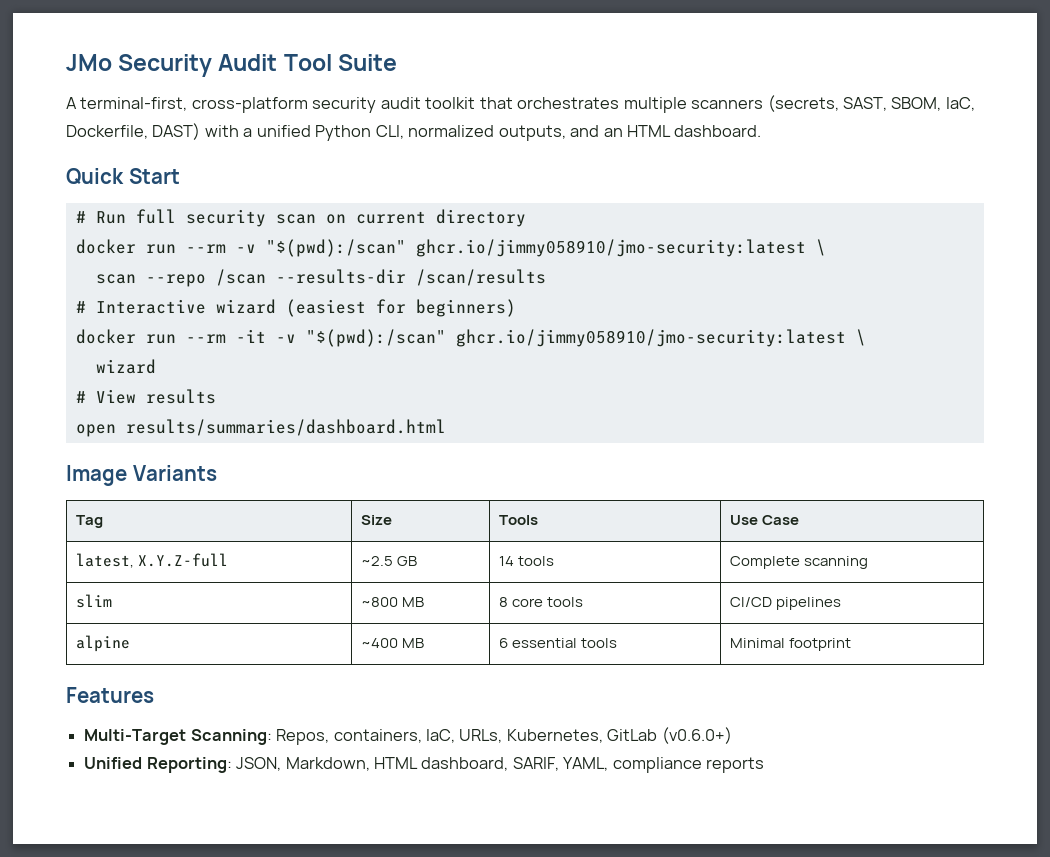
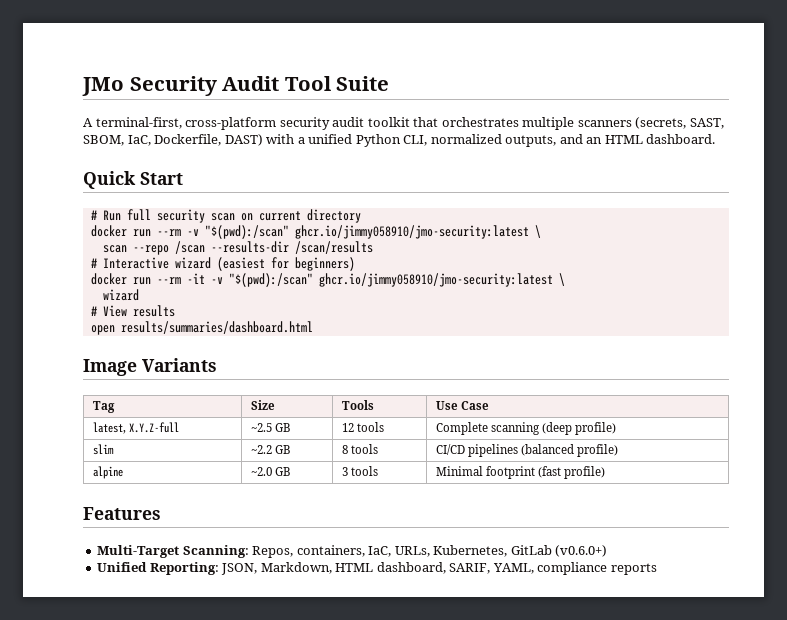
- latest, X.Y.Z-full | ~2.5 GB | 14 tools | Complete scanning
+ latest, X.Y.Z-full | ~2.5 GB | 12 tools | Complete scanning (deep profile)
- slim | ~800 MB | 8 core tools | CI/CD pipelines
+ slim | ~2.2 GB | 8 tools | CI/CD pipelines (balanced profile)
- alpine | ~400 MB | 6 essential tools | Minimal footprint
+ alpine | ~2.0 GB | 3 tools | Minimal footprint (fast profile)

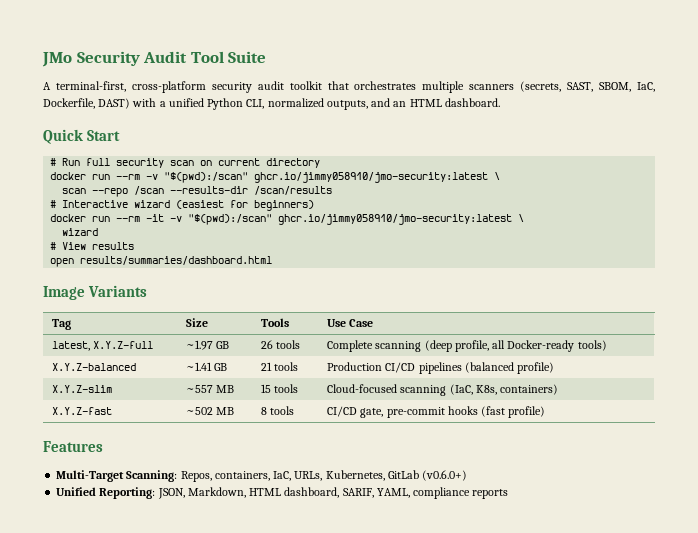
- latest, X.Y.Z-full | ~2.5 GB | 12 tools | Complete scanning (deep profile)
- slim | ~2.2 GB | 8 tools | CI/CD pipelines (balanced profile)
- alpine | ~2.0 GB | 3 tools | Minimal footprint (fast profile)
+ latest, X.Y.Z-full | ~1.97 GB | 26 tools | Complete scanning (deep profile, all Docker-ready tools)
+ X.Y.Z-balanced | ~1.41 GB | 21 tools | Production CI/CD pipelines (balanced profile)
+ X.Y.Z-slim | ~557 MB | 15 tools | Cloud-focused scanning (IaC, K8s, containers)
+ X.Y.Z-fast | ~502 MB | 8 tools | CI/CD gate, pre-commit hooks (fast profile)

